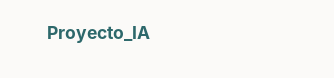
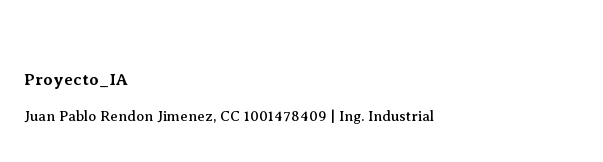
+ Juan Pablo Rendon Jimenez, CC 1001478409 | Ing. Industrial

